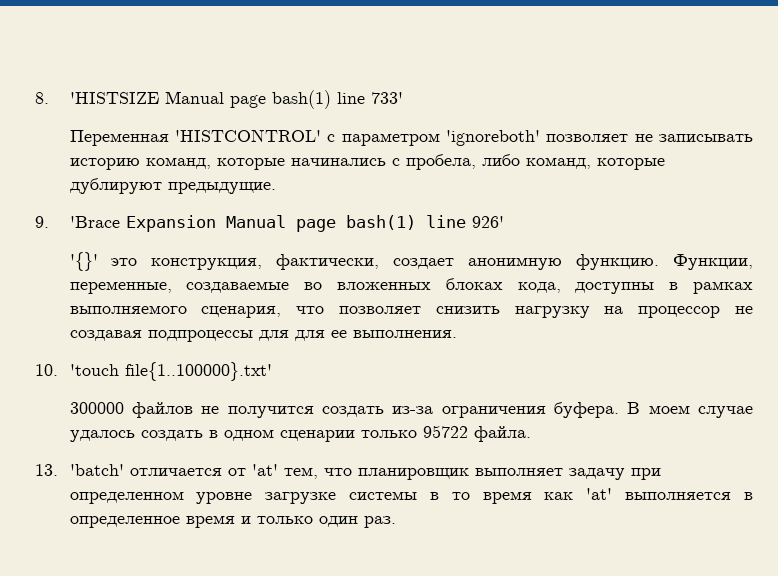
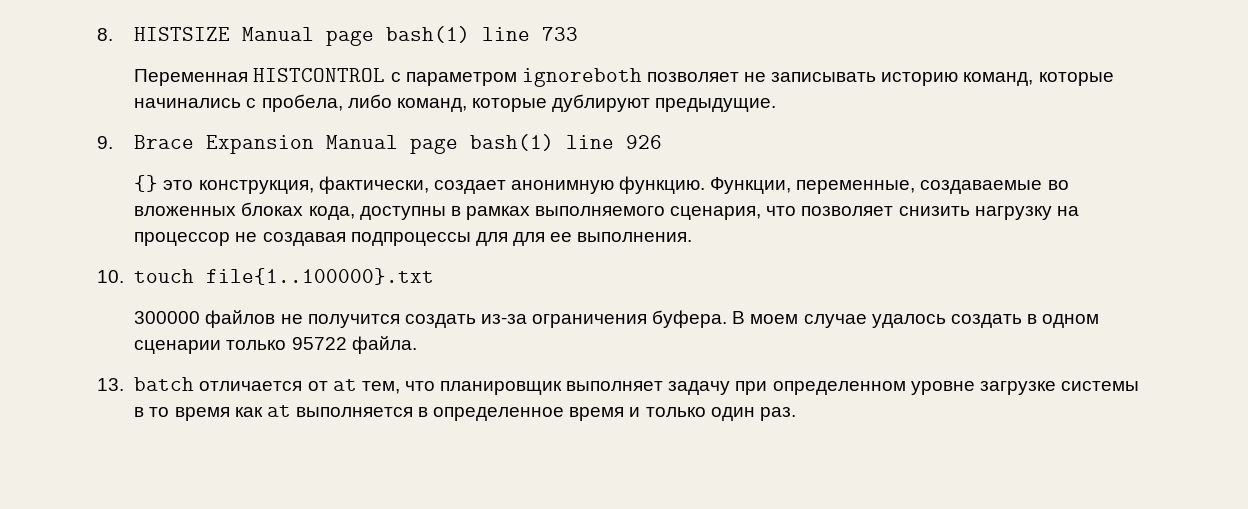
- 8. 'HISTSIZE Manual page bash(1) line 733'
+ 8. HISTSIZE Manual page bash(1) line 733
- Переменная 'HISTCONTROL' с параметром 'ignoreboth' позволяет не записывать историю команд, которые начинались с пробела, либо команд, которые дублируют предыдущие.
+ Переменная HISTCONTROL с параметром ignoreboth позволяет не записывать историю команд, которые начинались с пробела, либо команд, которые дублируют предыдущие.
- 9. 'Brace Expansion Manual page bash(1) line 926'
- '{}' это конструкция, фактически, создает анонимную функцию.
+ 9. Brace Expansion Manual page bash(1) line 926
+ {} это конструкция, фактически, создает анонимную функцию.
- 10. 'touch file{1..100000}.txt'
+ 10. touch file{1..100000}.txt
- 13. 'batch' отличается от 'at' тем, что планировщик выполняет задачу при определенном уровне загрузке системы в то время как 'at' выполняется в определенное время и только один раз.
+ 13. batch отличается от at тем, что планировщик выполняет задачу при определенном уровне загрузке системы в то время как at выполняется в определенное время и только один раз.

